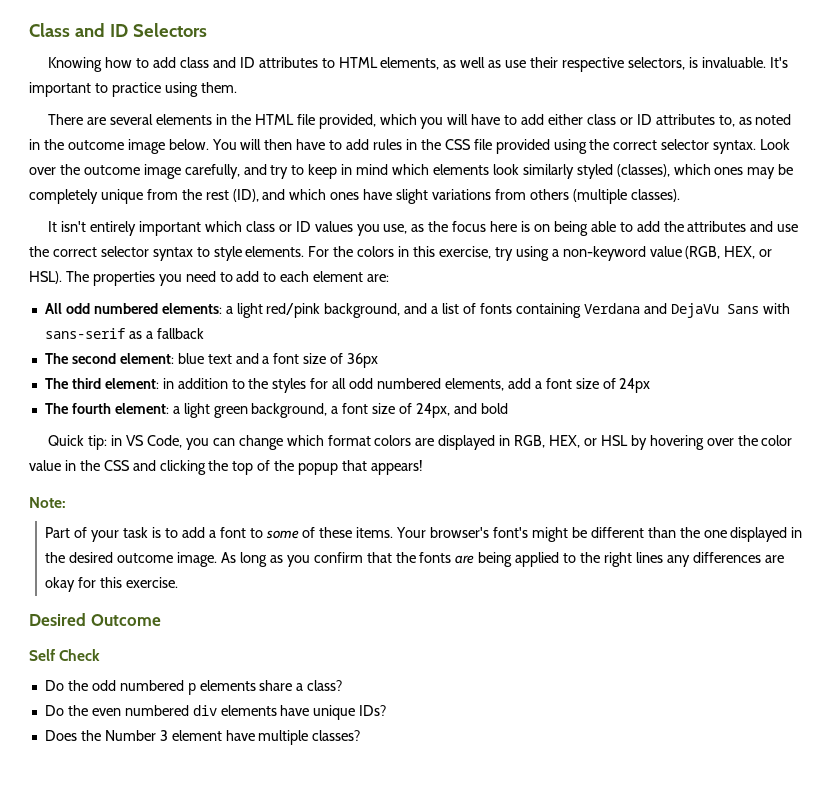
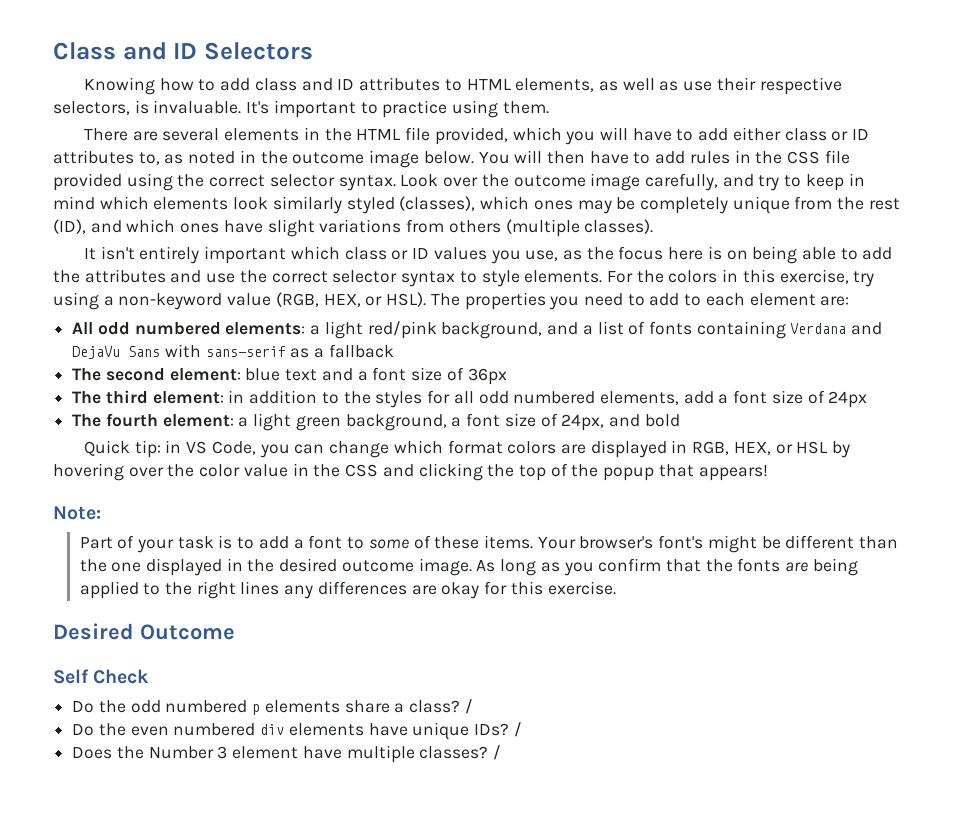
- Do the odd numbered p elements share a class?
+ Do the odd numbered p elements share a class? /
- Do the even numbered div elements have unique IDs?
+ Do the even numbered div elements have unique IDs? /
- Does the Number 3 element have multiple classes?
+ Does the Number 3 element have multiple classes? /

